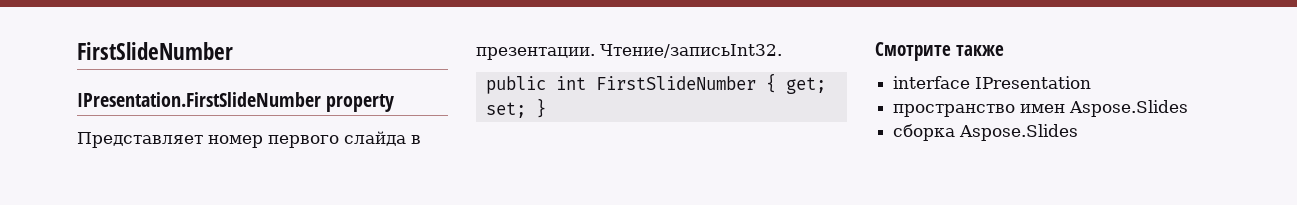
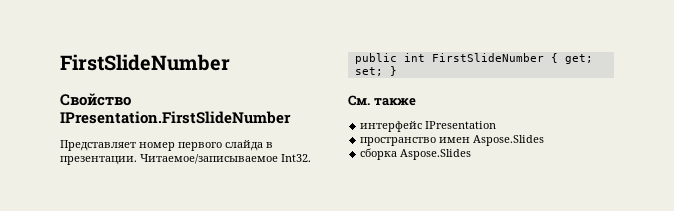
- IPresentation.FirstSlideNumber property
+ Свойство IPresentation.FirstSlideNumber
- Чтение/записьInt32.
+ Читаемое/записываемое Int32.
- Смотрите также
+ См. также
- interface IPresentation
+ интерфейс IPresentation

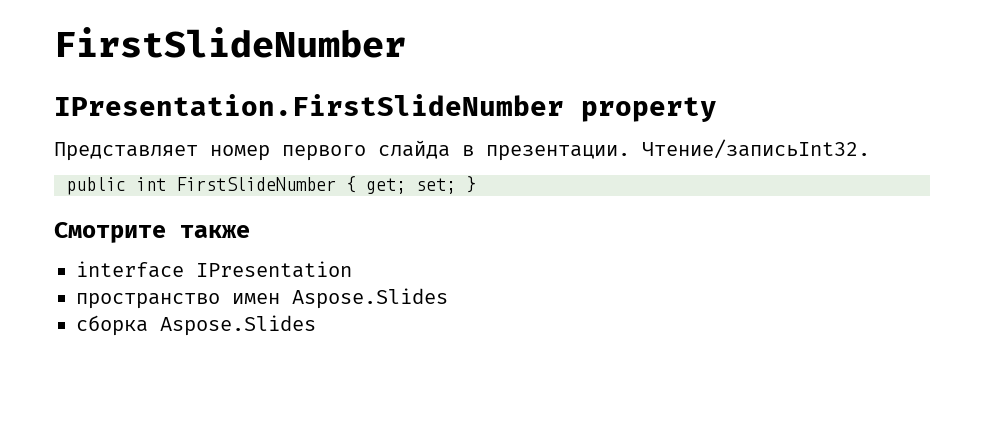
- Свойство IPresentation.FirstSlideNumber
+ IPresentation.FirstSlideNumber property
- Читаемое/записываемое Int32.
+ Чтение/записьInt32.
- См. также
+ Смотрите также
- интерфейс IPresentation
+ interface IPresentation

